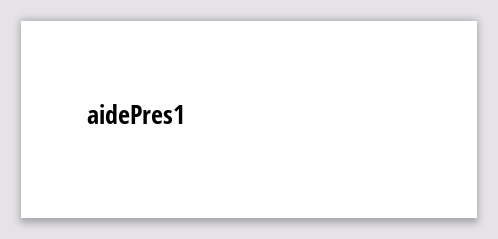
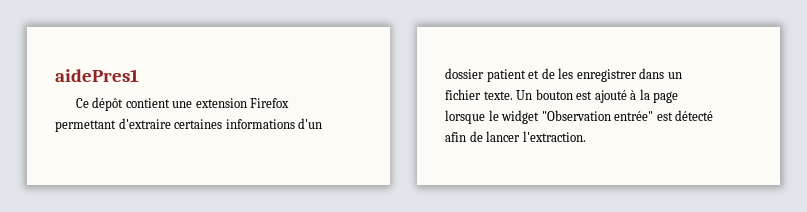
+ Ce dépôt contient une extension Firefox permettant d'extraire certaines informations d'un dossier patient et de les enregistrer dans un fichier texte. Un bouton est ajouté à la page lorsque le widget "Observation entrée" est détecté afin de lancer l'extraction.

